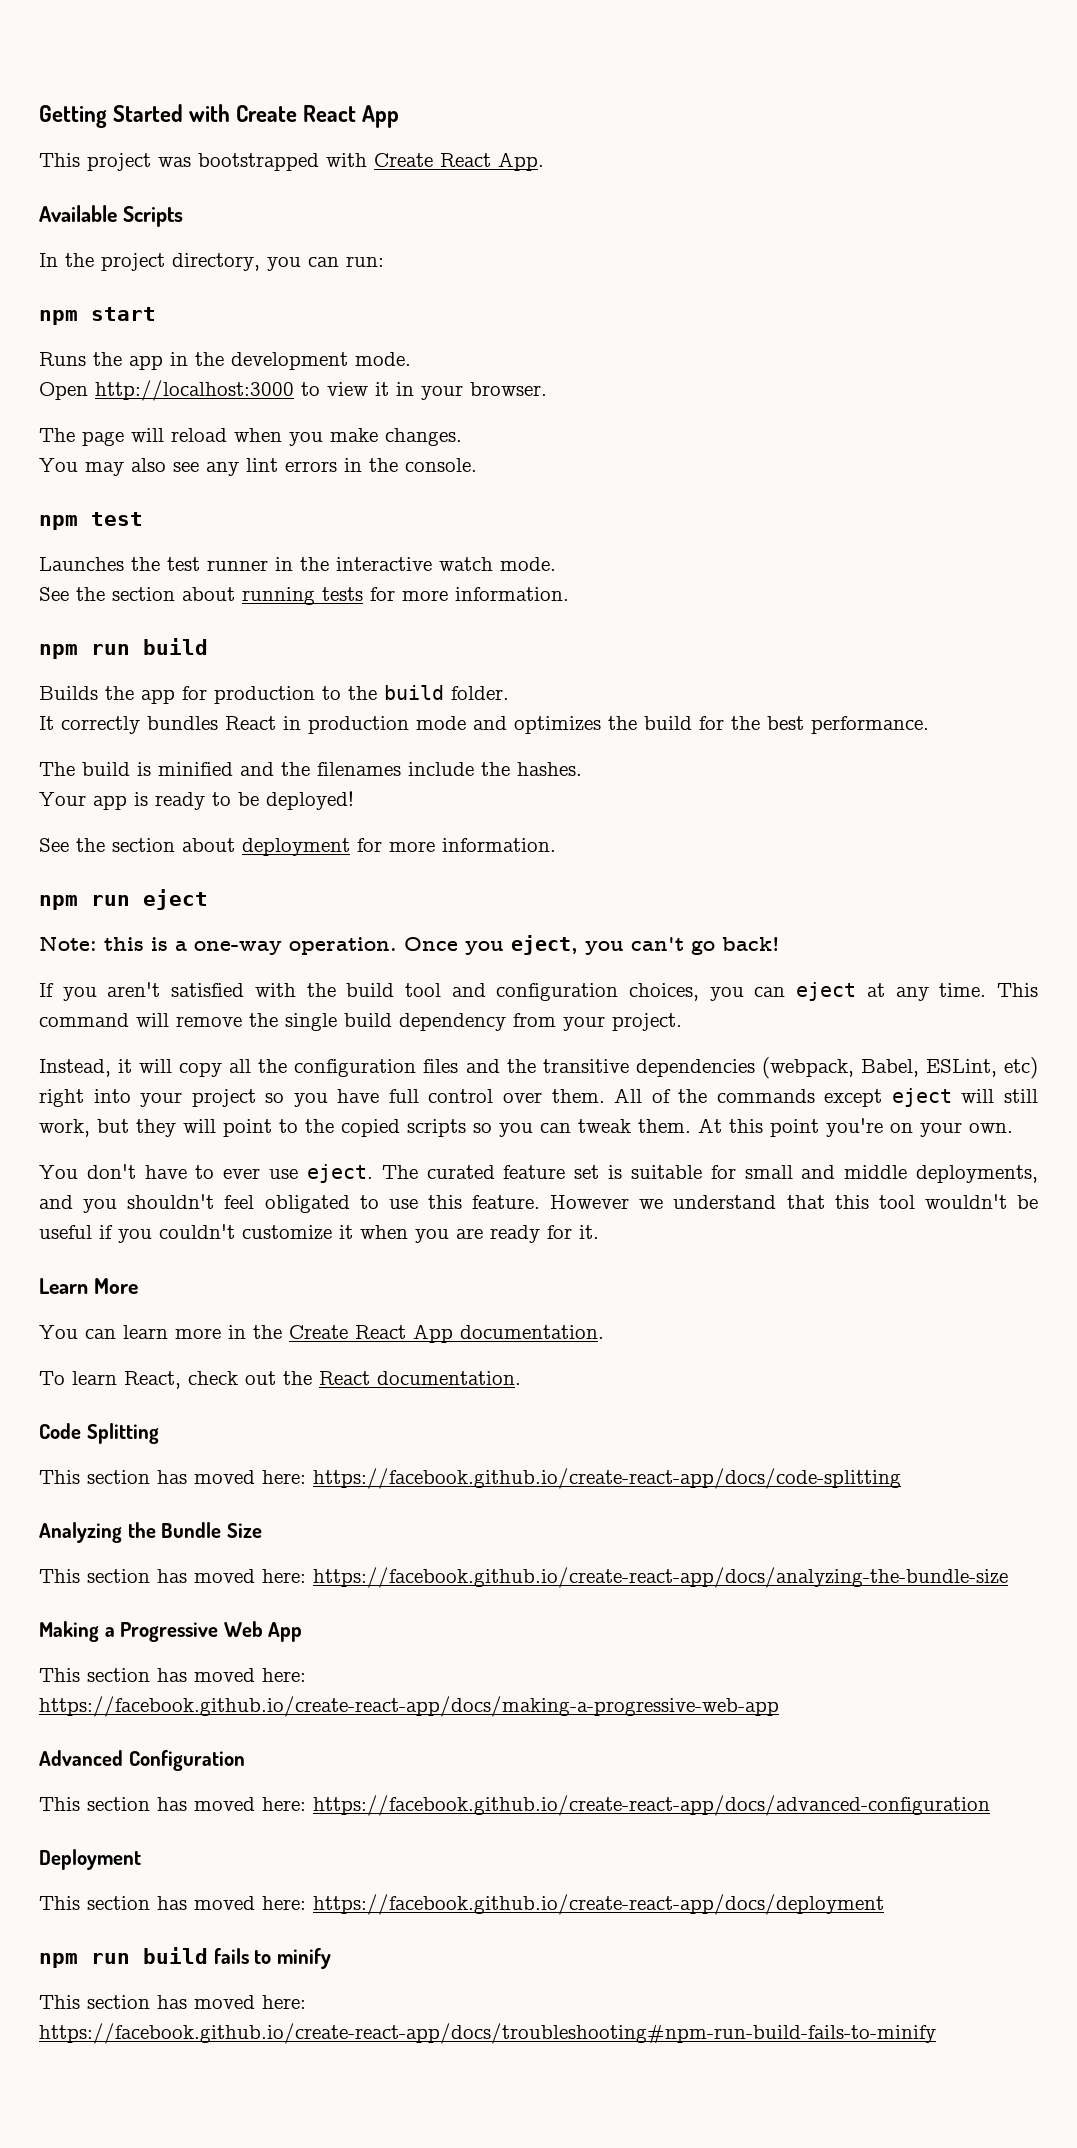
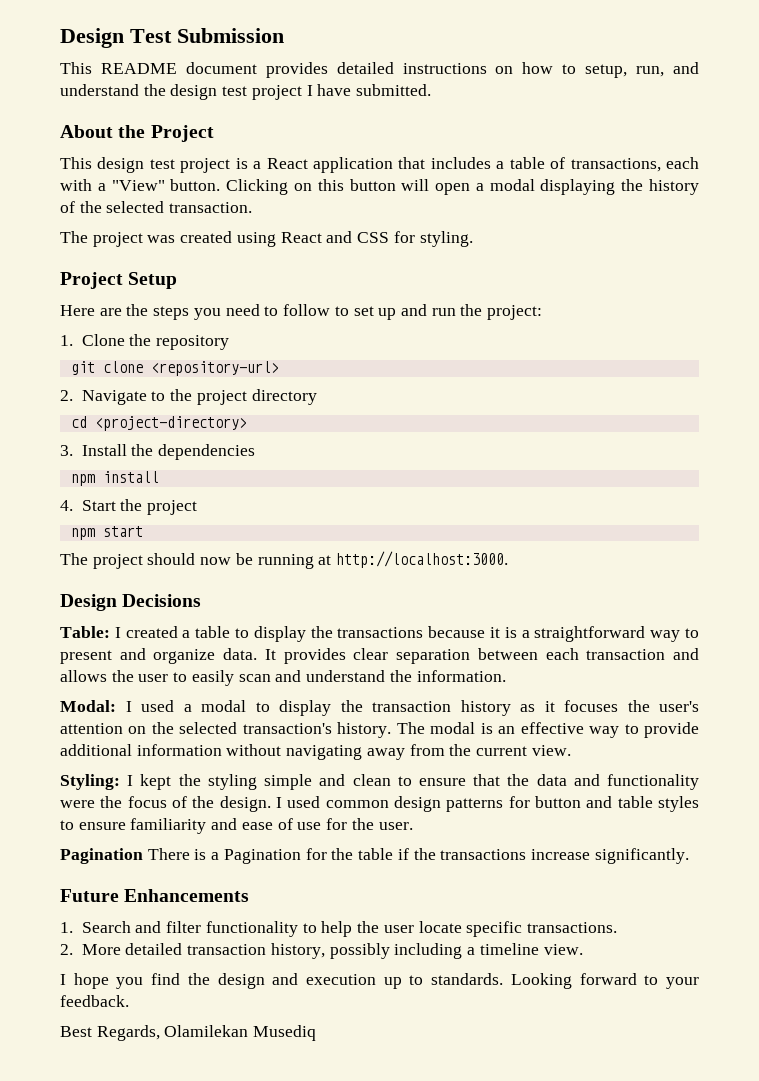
- Getting Started with Create React App
- This project was bootstrapped with Create React App.
- Available Scripts
- In the project directory, you can run:
+ Design Test Submission
+ This README document provides detailed instructions on how to setup, run, and understand the design test project I have submitted.
+ About the Project
+ This design test project is a React application that includes a table of transactions, each with a "View" button. Clicking on this button will open a modal displaying the history of the selected transaction.
+ The project was created using React and CSS for styling.
+ Project Setup
+ Here are the steps you need to follow to set up and run the project:
+ 1. Clone the repository
+ git clone <repository-url>
+ 2. Navigate to the project directory
+ cd <project-directory>
+ 3. Install the dependencies
+ npm install
+ 4. Start the project
  npm start
- Runs the app in the development mode.
- Open http://localhost:3000 to view it in your browser.
- The page will reload when you make changes.
- You may also see any lint errors in the console.
- npm test
- Launches the test runner in the interactive watch mode.
- See the section about running tests for more information.
- npm run build
- Builds the app for production to the build folder.
- It correctly bundles React in production mode and optimizes the build for the best performance.
- The build is minified and the filenames include the hashes.
- Your app is ready to be deployed!
- See the section about deployment for more information.
- npm run eject
- Note: this is a one-way operation. Once you eject, you can't go back!
- If you aren't satisfied with the build tool and configuration choices, you can eject at any time. This command will remove the single build dependency from your project.
- Instead, it will copy all the configuration files and the transitive dependencies (webpack, Babel, ESLint, etc) right into your project so you have full control over them. All of the commands except eject will still work, but they will point to the copied scripts so you can tweak them. At this point you're on your own.
- You don't have to ever use eject. The curated feature set is suitable for small and middle deployments, and you shouldn't feel obligated to use this feature. However we understand that this tool wouldn't be useful if you couldn't customize it when you are ready for it.
- Learn More
- You can learn more in the Create React App documentation.
- To learn React, check out the React documentation.
- Code Splitting
- This section has moved here: https://facebook.github.io/create-react-app/docs/code-splitting
- Analyzing the Bundle Size
- This section has moved here: https://facebook.github.io/create-react-app/docs/analyzing-the-bundle-size
- Making a Progressive Web App
- This section has moved here: https://facebook.github.io/create-react-app/docs/making-a-progressive-web-app
- Advanced Configuration
- This section has moved here: https://facebook.github.io/create-react-app/docs/advanced-configuration
- Deployment
- This section has moved here: https://facebook.github.io/create-react-app/docs/deployment
- npm run build fails to minify
- This section has moved here: https://facebook.github.io/create-react-app/docs/troubleshooting#npm-run-build-fails-to-minify
+ The project should now be running at http://localhost:3000.
+ Design Decisions
+ Table: I created a table to display the transactions because it is a straightforward way to present and organize data. It provides clear separation between each transaction and allows the user to easily scan and understand the information.
+ Modal: I used a modal to display the transaction history as it focuses the user's attention on the selected transaction's history. The modal is an effective way to provide additional information without navigating away from the current view.
+ Styling: I kept the styling simple and clean to ensure that the data and functionality were the focus of the design. I used common design patterns for button and table styles to ensure familiarity and ease of use for the user.
+ Pagination There is a Pagination for the table if the transactions increase significantly.
+ Future Enhancements
+ 1. Search and filter functionality to help the user locate specific transactions.
+ 2. More detailed transaction history, possibly including a timeline view.
+ I hope you find the design and execution up to standards. Looking forward to your feedback.
+ Best Regards, Olamilekan Musediq

